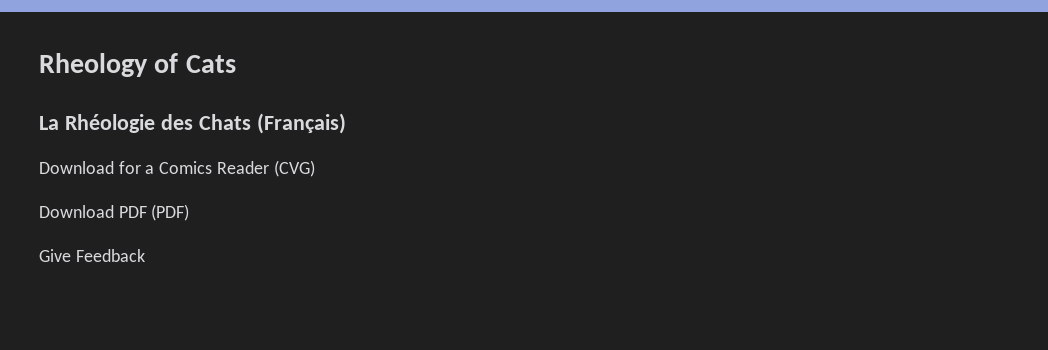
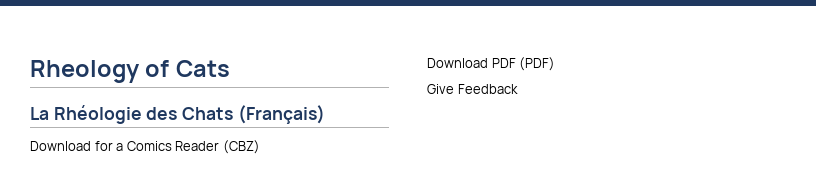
- Download for a Comics Reader (CVG)
+ Download for a Comics Reader (CBZ)

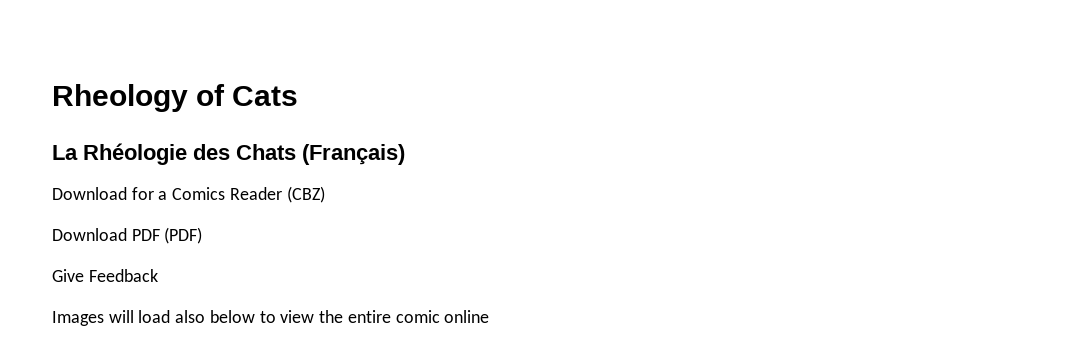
+ Images will load also below to view the entire comic online

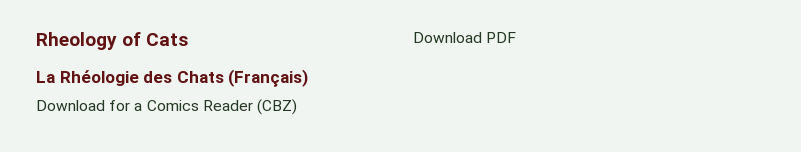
- Download PDF (PDF)
- Give Feedback
- Images will load also below to view the entire comic online
+ Download PDF

